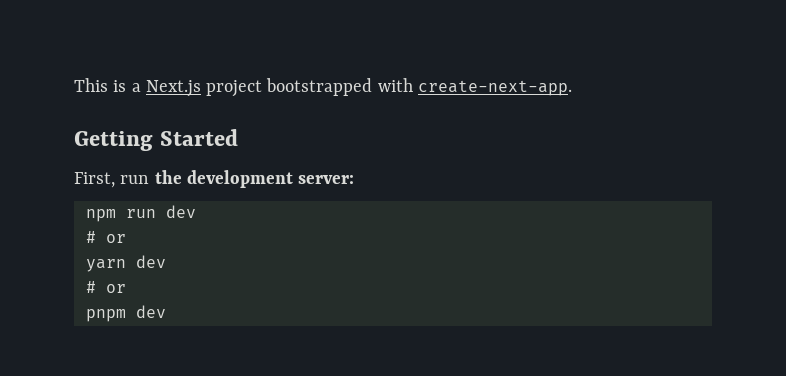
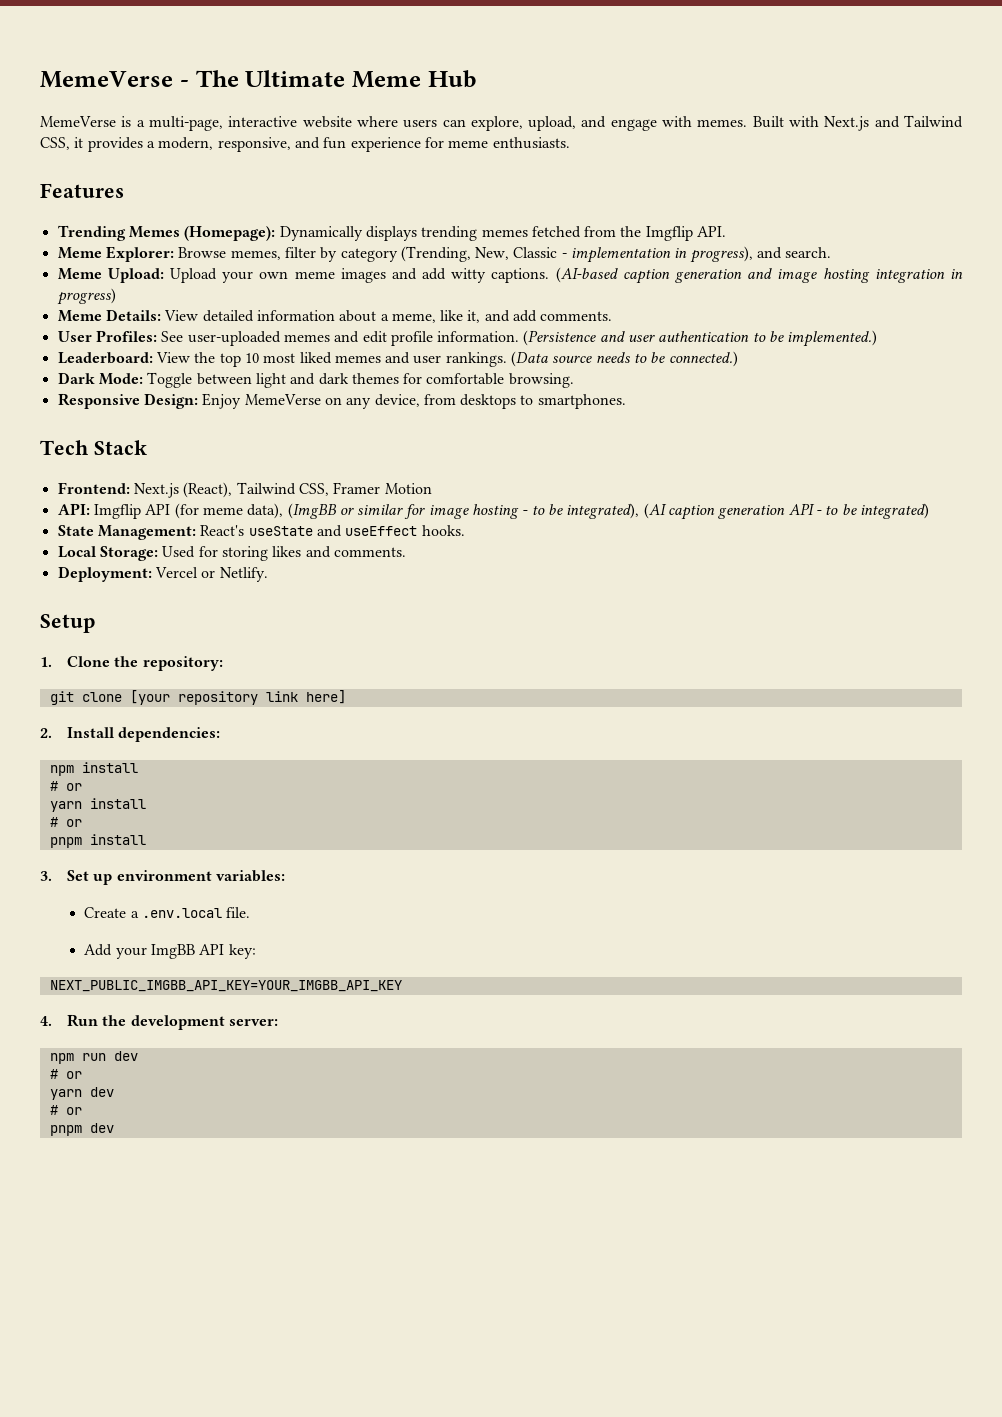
- This is a Next.js project bootstrapped with create-next-app.
- Getting Started
- First, run the development server:
+ MemeVerse - The Ultimate Meme Hub
+ MemeVerse is a multi-page, interactive website where users can explore, upload, and engage with memes. Built with Next.js and Tailwind CSS, it provides a modern, responsive, and fun experience for meme enthusiasts.
+ Features
+ Trending Memes (Homepage): Dynamically displays trending memes fetched from the Imgflip API.
+ Meme Explorer: Browse memes, filter by category (Trending, New, Classic - implementation in progress), and search.
+ Meme Upload: Upload your own meme images and add witty captions. (AI-based caption generation and image hosting integration in progress)
+ Meme Details: View detailed information about a meme, like it, and add comments.
+ User Profiles: See user-uploaded memes and edit profile information. (Persistence and user authentication to be implemented.)
+ Leaderboard: View the top 10 most liked memes and user rankings. (Data source needs to be connected.)
+ Dark Mode: Toggle between light and dark themes for comfortable browsing.
+ Responsive Design: Enjoy MemeVerse on any device, from desktops to smartphones.
+ Tech Stack
+ Frontend: Next.js (React), Tailwind CSS, Framer Motion
+ API: Imgflip API (for meme data), (ImgBB or similar for image hosting - to be integrated), (AI caption generation API - to be integrated)
+ State Management: React's useState and useEffect hooks.
+ Local Storage: Used for storing likes and comments.
+ Deployment: Vercel or Netlify.
+ Setup
+ 1. Clone the repository:
+ git clone [your repository link here]
+ 2. Install dependencies:
+ npm install
+ # or
+ yarn install
+ # or
+ pnpm install
+ 3. Set up environment variables:
+ Create a .env.local file.
+ Add your ImgBB API key:
+ NEXT_PUBLIC_IMGBB_API_KEY=YOUR_IMGBB_API_KEY
+ 4. Run the development server:

